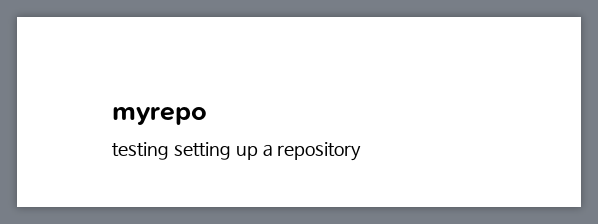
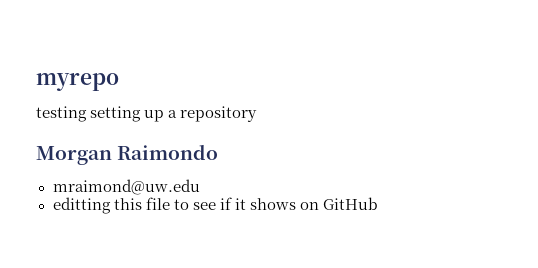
+ Morgan Raimondo
+ mraimond@uw.edu
+ editting this file to see if it shows on GitHub

